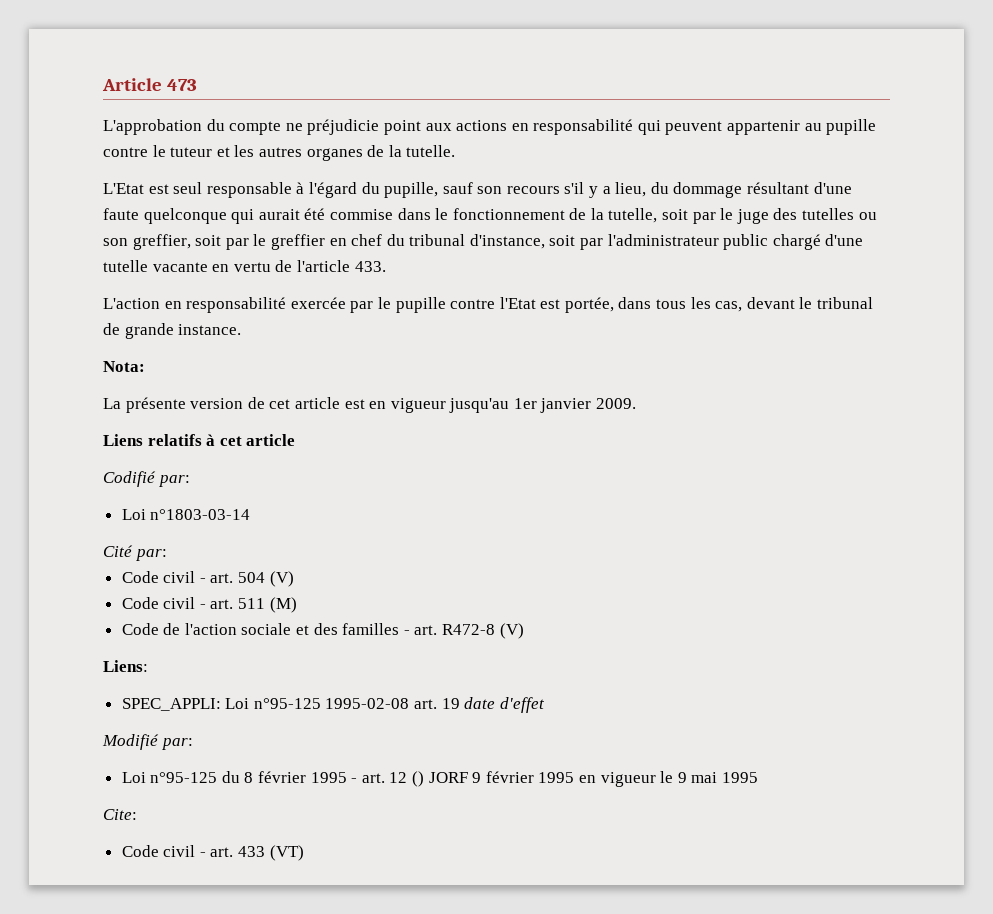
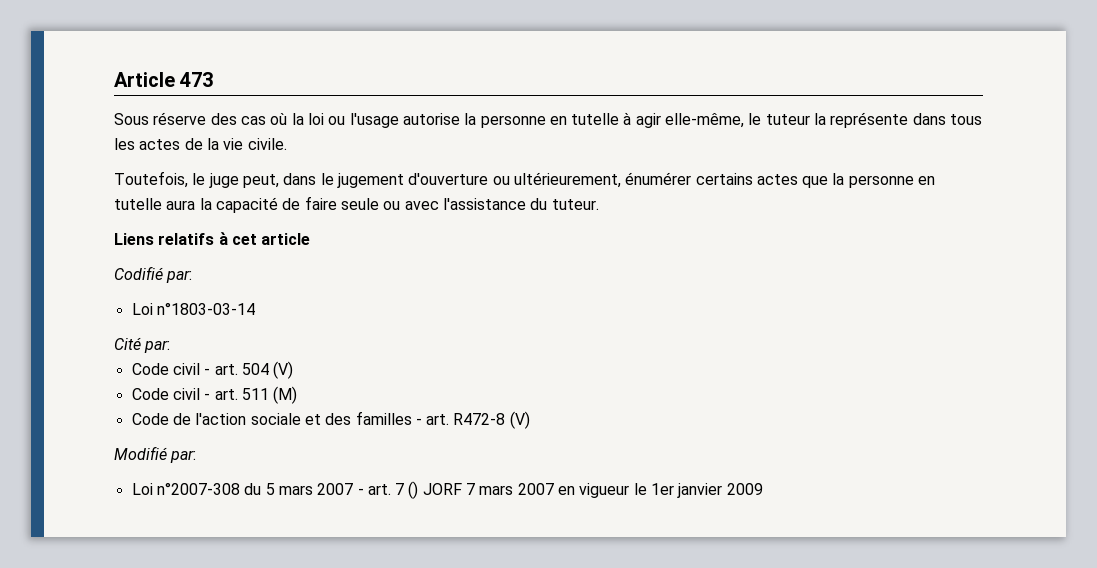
- L'approbation du compte ne préjudicie point aux actions en responsabilité qui peuvent appartenir au pupille contre le tuteur et les autres organes de la tutelle.
- L'Etat est seul responsable à l'égard du pupille, sauf son recours s'il y a lieu, du dommage résultant d'une faute quelconque qui aurait été commise dans le fonctionnement de la tutelle, soit par le juge des tutelles ou son greffier, soit par le greffier en chef du tribunal d'instance, soit par l'administrateur public chargé d'une tutelle vacante en vertu de l'article 433.
- L'action en responsabilité exercée par le pupille contre l'Etat est portée, dans tous les cas, devant le tribunal de grande instance.
- Nota:
- La présente version de cet article est en vigueur jusqu'au 1er janvier 2009.
+ Sous réserve des cas où la loi ou l'usage autorise la personne en tutelle à agir elle-même, le tuteur la représente dans tous les actes de la vie civile.
+ Toutefois, le juge peut, dans le jugement d'ouverture ou ultérieurement, énumérer certains actes que la personne en tutelle aura la capacité de faire seule ou avec l'assistance du tuteur.
- Liens:
- SPEC_APPLI: Loi n°95-125 1995-02-08 art. 19 date d'effet
  Modifié par:
- Loi n°95-125 du 8 février 1995 - art. 12 () JORF 9 février 1995 en vigueur le 9 mai 1995
- Cite:
- Code civil - art. 433 (VT)
+ Loi n°2007-308 du 5 mars 2007 - art. 7 () JORF 7 mars 2007 en vigueur le 1er janvier 2009

